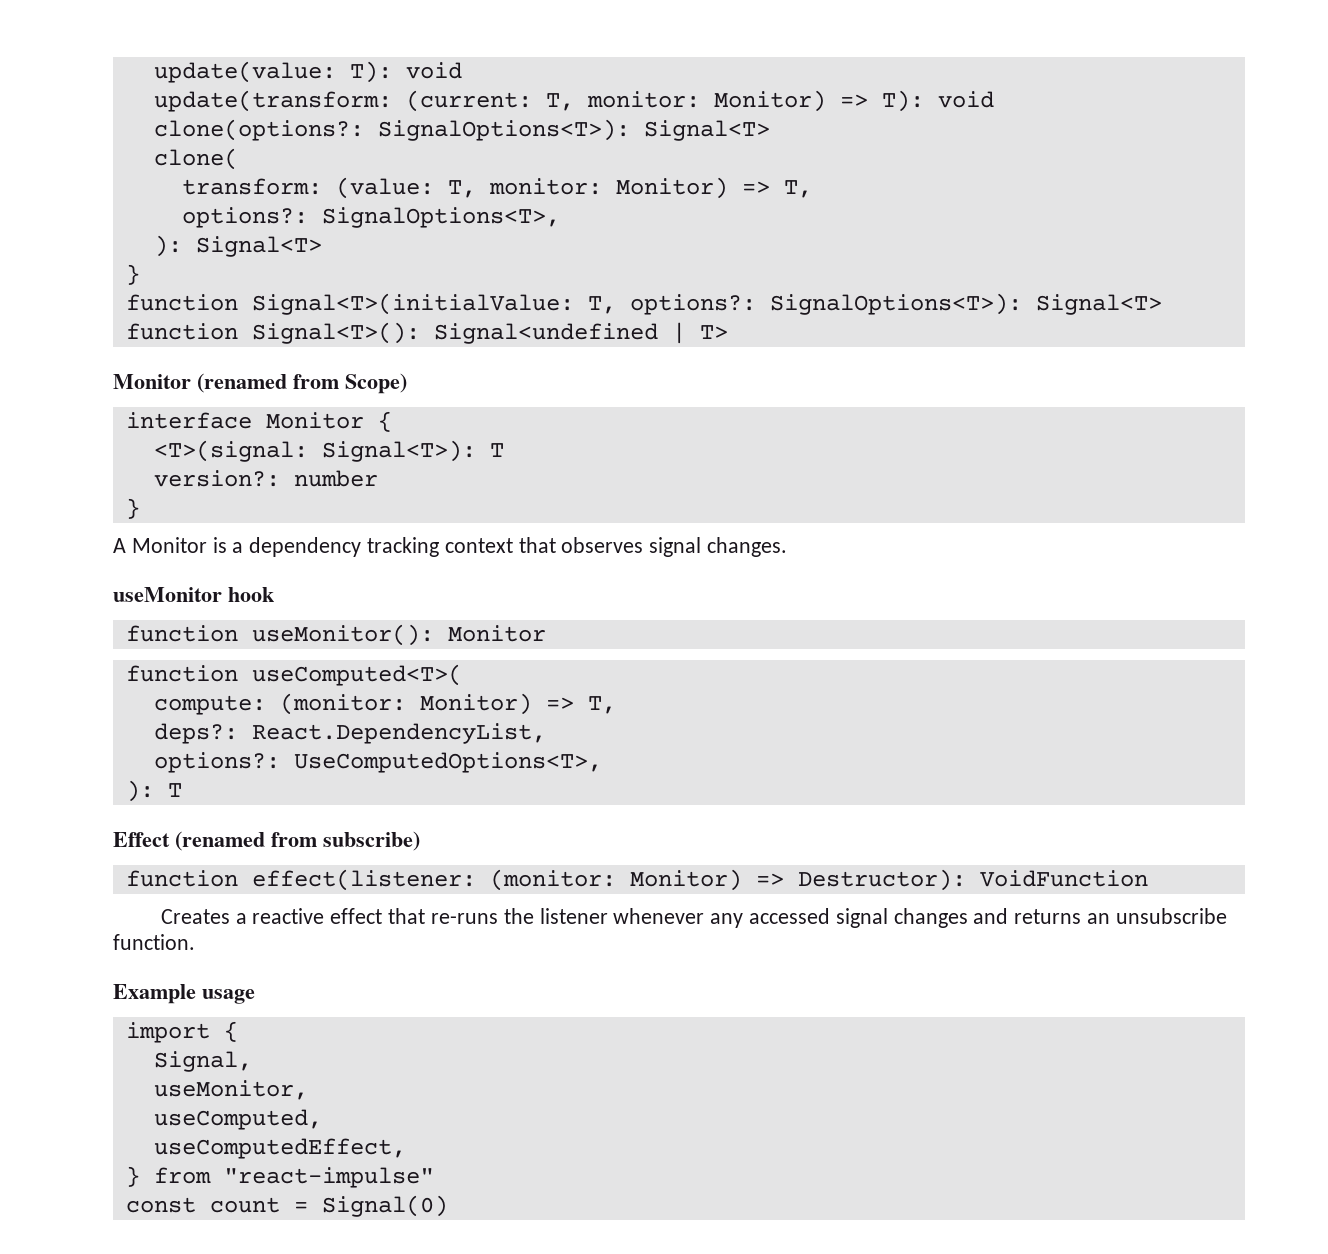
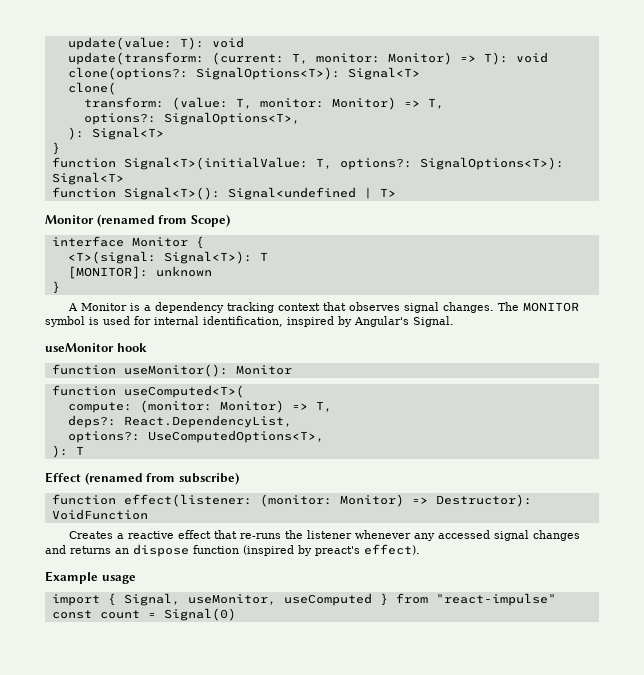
- version?: number
+ [MONITOR]: unknown
+ The MONITOR symbol is used for internal identification, inspired by Angular's Signal.
- Creates a reactive effect that re-runs the listener whenever any accessed signal changes and returns an unsubscribe function.
+ Creates a reactive effect that re-runs the listener whenever any accessed signal changes and returns an dispose function (inspired by preact's effect).
- import {
- Signal,
- useMonitor,
- useComputed,
- useComputedEffect,
- } from "react-impulse"
+ import { Signal, useMonitor, useComputed } from "react-impulse"

